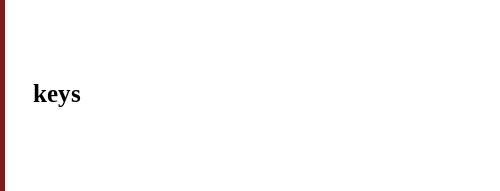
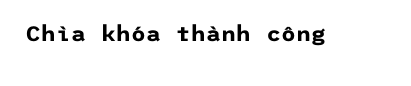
- keys
+ Chìa khóa thành công

